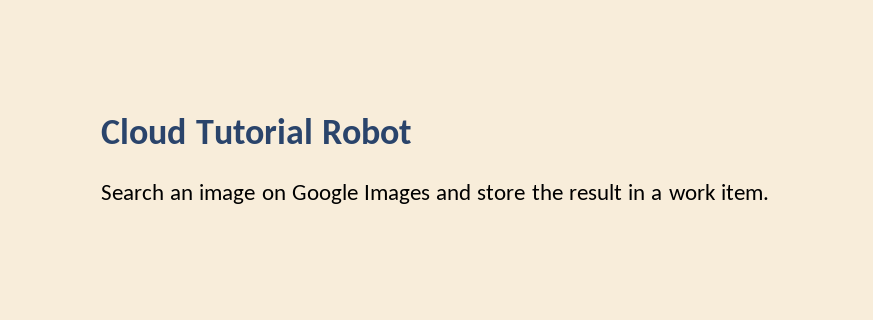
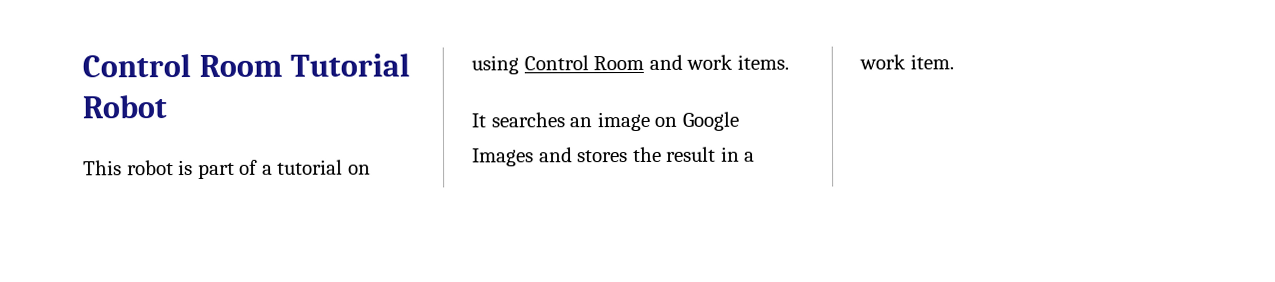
- Cloud Tutorial Robot
+ Control Room Tutorial Robot
- Search an image on Google Images and store the result in a work item.
+ This robot is part of a tutorial on using Control Room and work items.
+ It searches an image on Google Images and stores the result in a work item.

